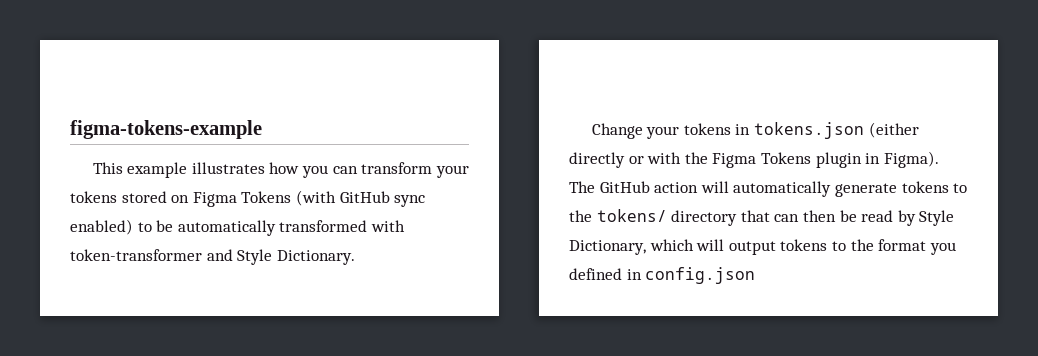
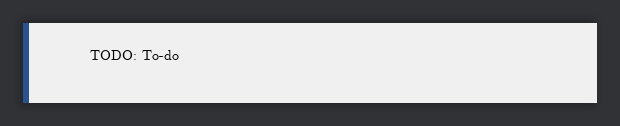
- figma-tokens-example
- This example illustrates how you can transform your tokens stored on Figma Tokens (with GitHub sync enabled) to be automatically transformed with token-transformer and Style Dictionary.
- Change your tokens in tokens.json (either directly or with the Figma Tokens plugin in Figma). The GitHub action will automatically generate tokens to the tokens/ directory that can then be read by Style Dictionary, which will output tokens to the format you defined in config.json
+ TODO: To-do

